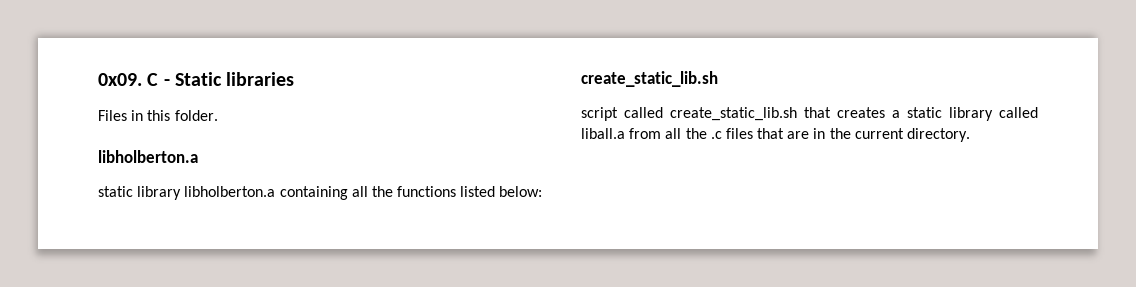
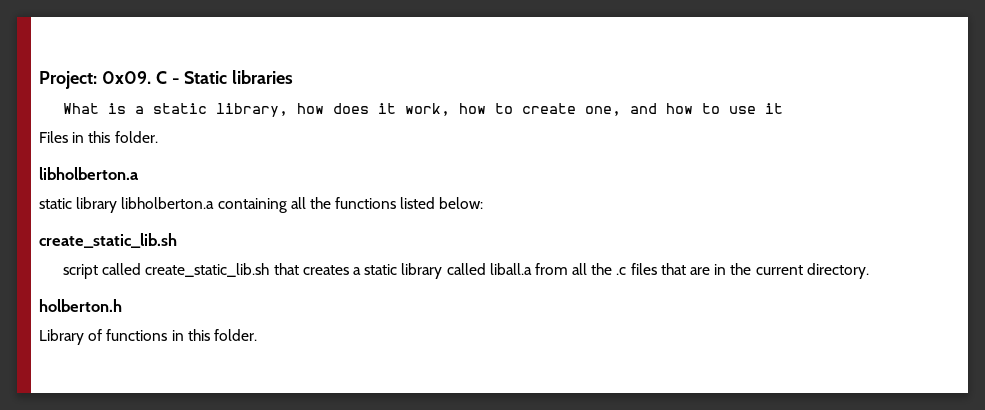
- 0x09.
+ Project: 0x09.
+ What is a static library, how does it work, how to create one, and how to use it
+ holberton.h
+ Library of functions in this folder.

